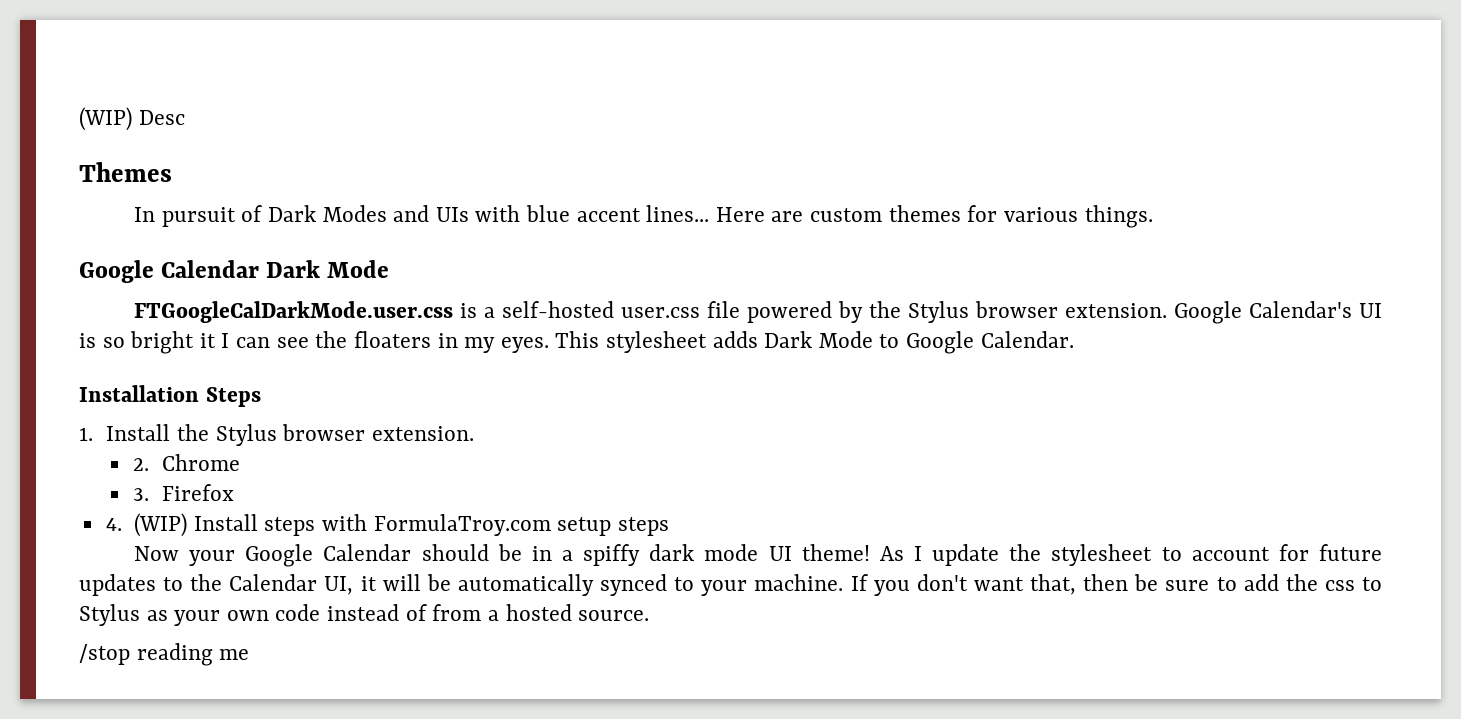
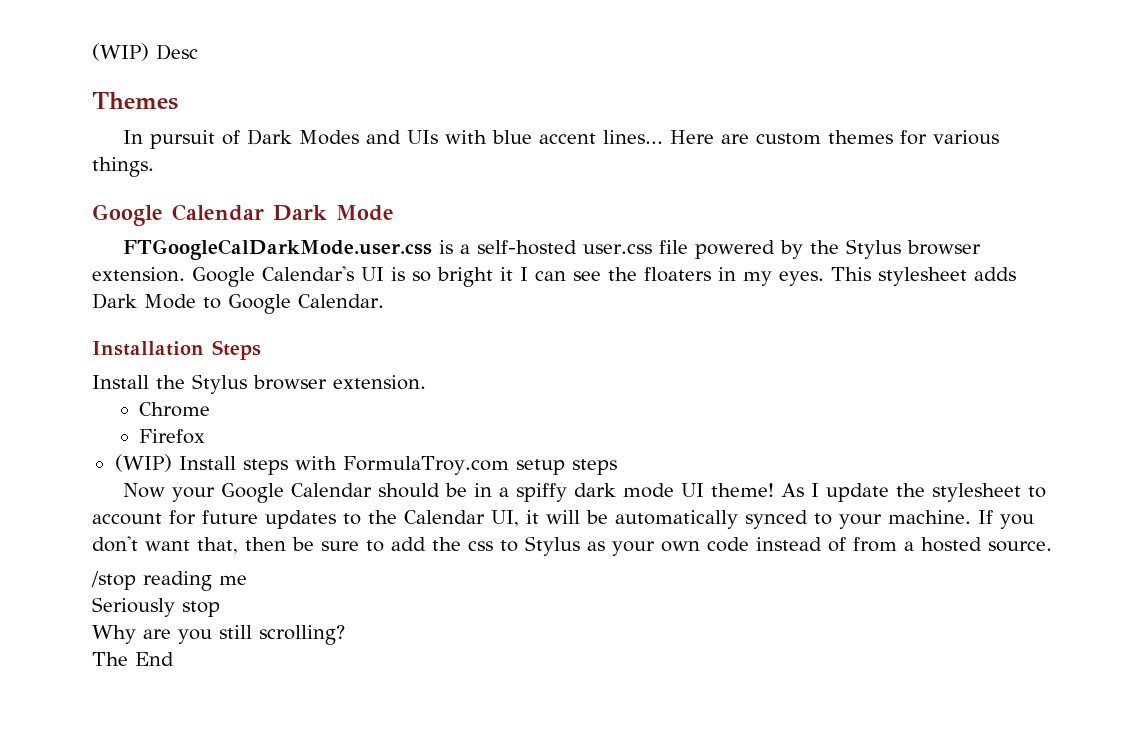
- 1. Install the Stylus browser extension.
+ Install the Stylus browser extension.
- 2. Chrome
+ Chrome
- 3. Firefox
+ Firefox
- 4. (WIP) Install steps with FormulaTroy.com setup steps
+ (WIP) Install steps with FormulaTroy.com setup steps
+ Seriously stop
+ Why are you still scrolling?
+ The End

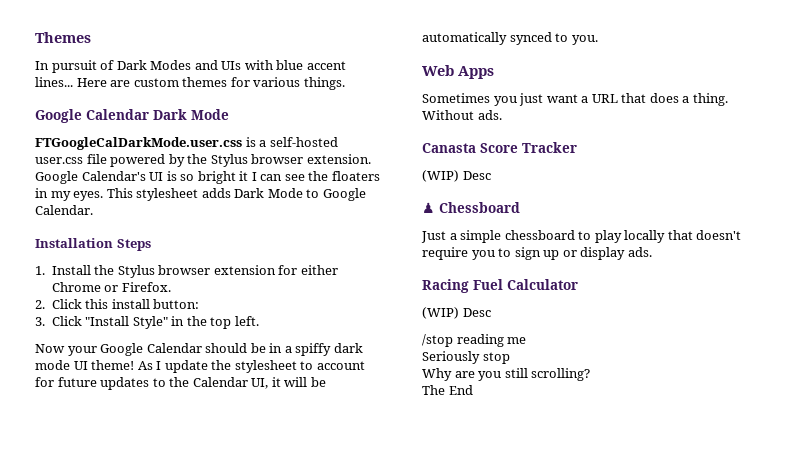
- (WIP) Desc
- Install the Stylus browser extension.
- Chrome
- Firefox
- (WIP) Install steps with FormulaTroy.com setup steps
+ 1. Install the Stylus browser extension for either Chrome or Firefox.
+ 2. Click this install button:
+ 3. Click "Install Style" in the top left.
- As I update the stylesheet to account for future updates to the Calendar UI, it will be automatically synced to your machine. If you don't want that, then be sure to add the css to Stylus as your own code instead of from a hosted source.
+ As I update the stylesheet to account for future updates to the Calendar UI, it will be automatically synced to you.
+ Web Apps
+ Sometimes you just want a URL that does a thing. Without ads.
+ Canasta Score Tracker
+ (WIP) Desc
+ ♟ Chessboard
+ Just a simple chessboard to play locally that doesn't require you to sign up or display ads.
+ Racing Fuel Calculator
+ (WIP) Desc

